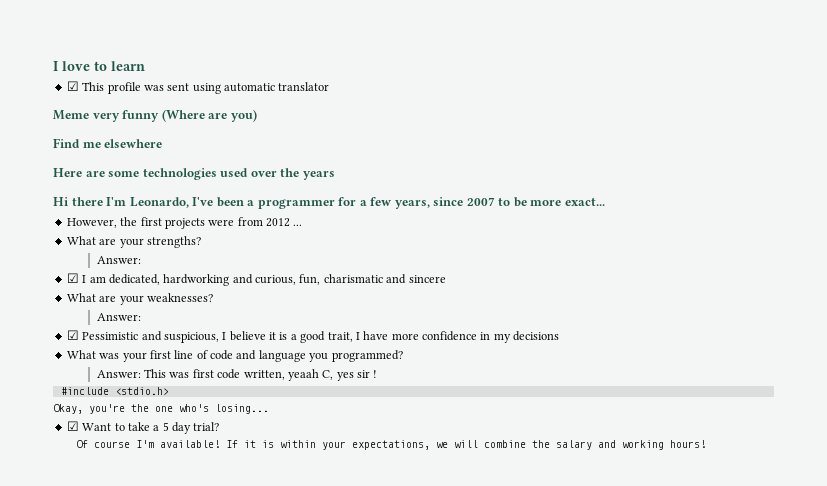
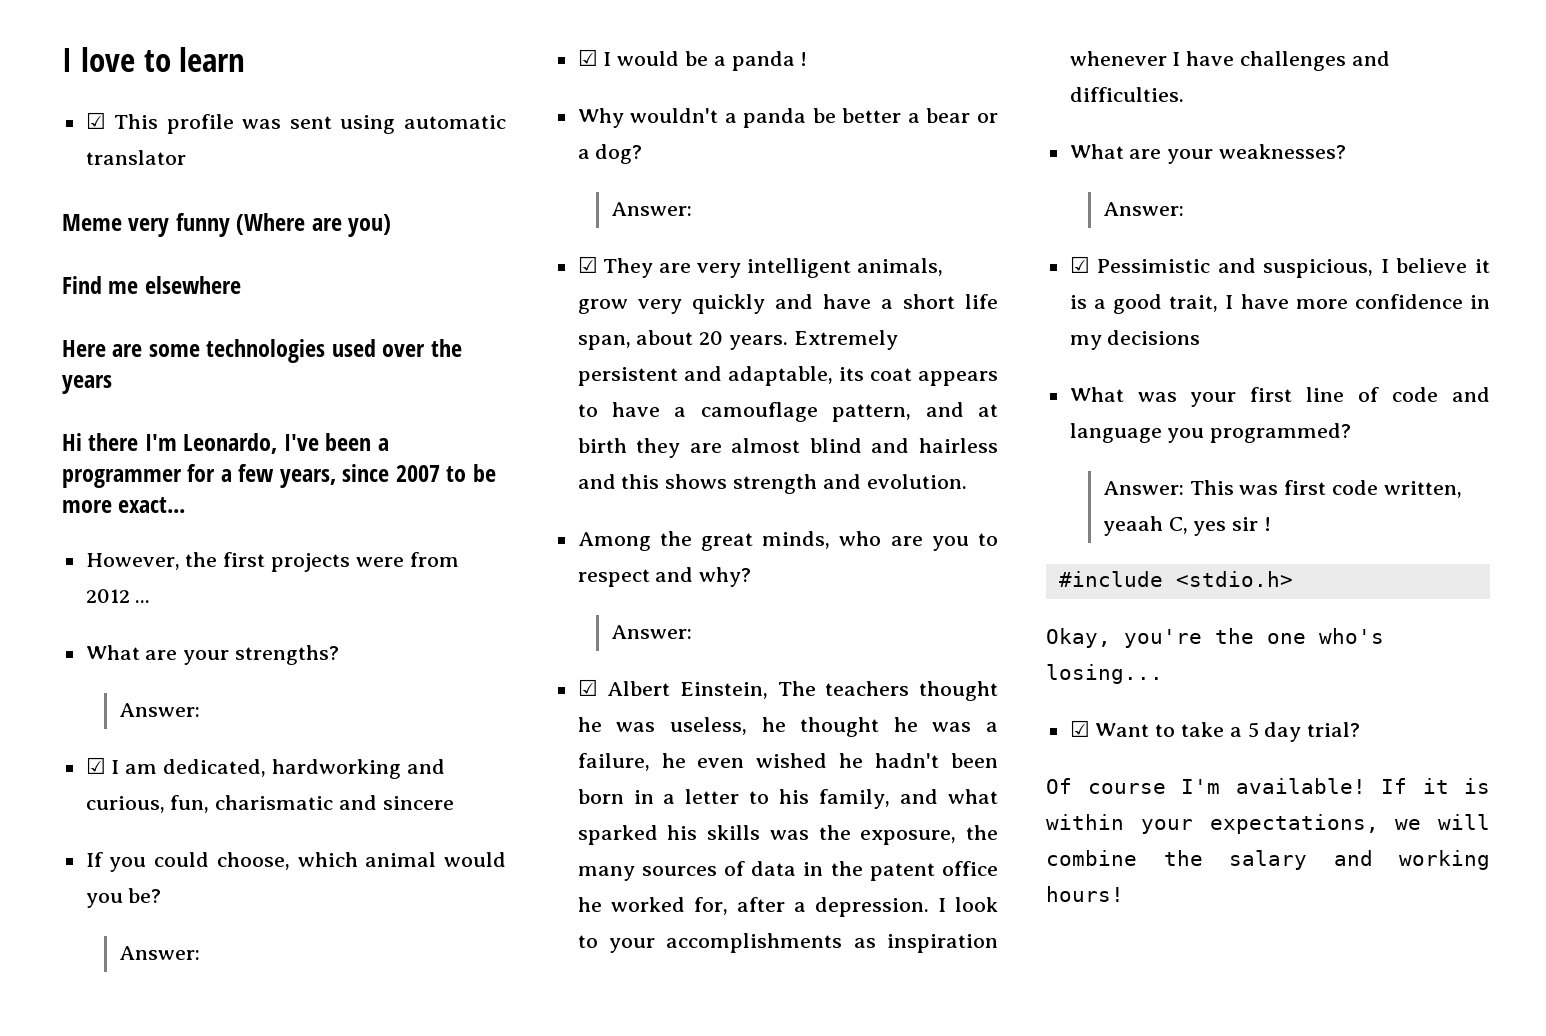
+ If you could choose, which animal would you be?
+ Answer:
+ ☑ I would be a panda !
+ Why wouldn't a panda be better a bear or a dog?
+ Answer:
+ ☑ They are very intelligent animals, grow very quickly and have a short life span, about 20 years. Extremely persistent and adaptable, its coat appears to have a camouflage pattern, and at birth they are almost blind and hairless and this shows strength and evolution.
+ Among the great minds, who are you to respect and why?
+ Answer:
+ ☑ Albert Einstein, The teachers thought he was useless, he thought he was a failure, he even wished he hadn't been born in a letter to his family, and what sparked his skills was the exposure, the many sources of data in the patent office he worked for, after a depression. I look to your accomplishments as inspiration whenever I have challenges and difficulties.

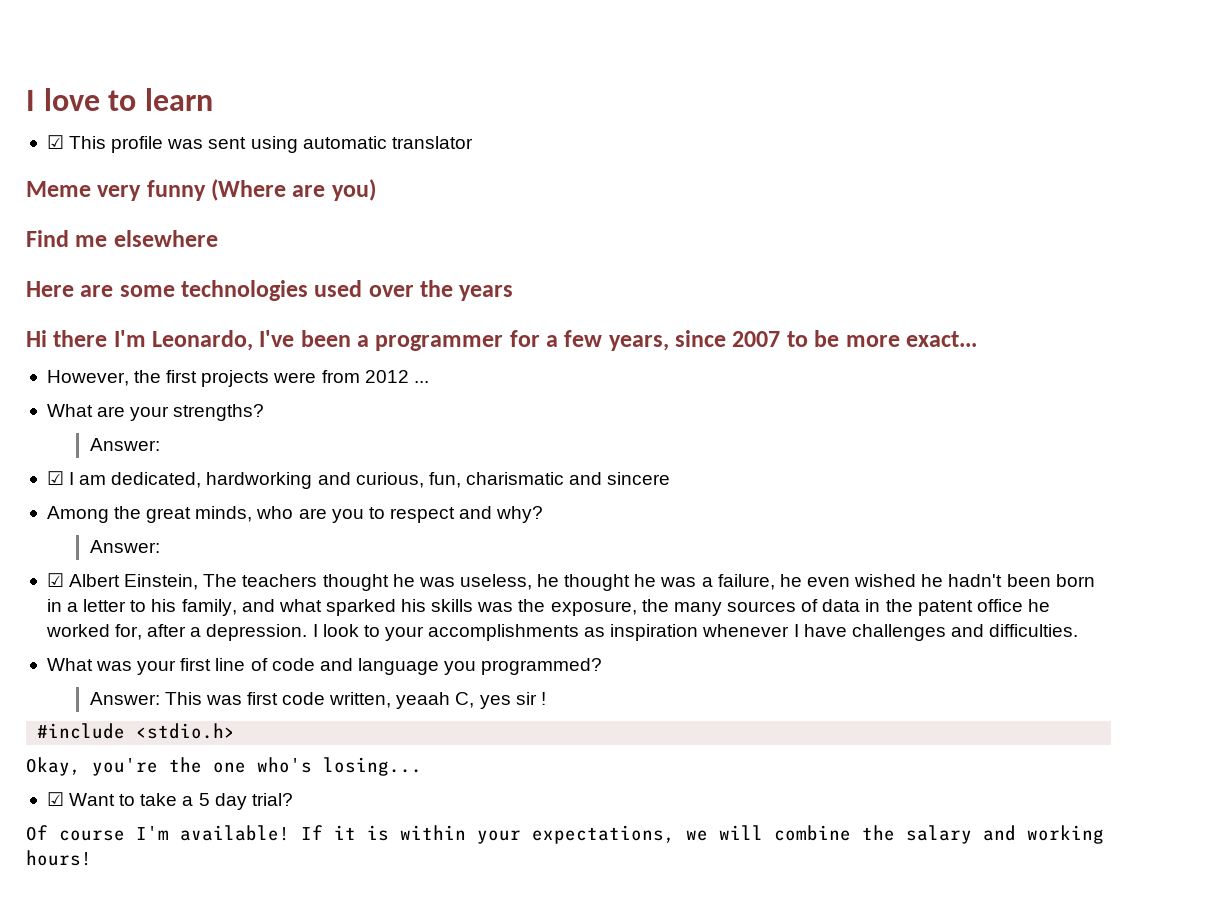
- If you could choose, which animal would you be?
- Answer:
- ☑ I would be a panda !
- Why wouldn't a panda be better a bear or a dog?
- Answer:
- ☑ They are very intelligent animals, grow very quickly and have a short life span, about 20 years. Extremely persistent and adaptable, its coat appears to have a camouflage pattern, and at birth they are almost blind and hairless and this shows strength and evolution.
- What are your weaknesses?
- Answer:
- ☑ Pessimistic and suspicious, I believe it is a good trait, I have more confidence in my decisions

